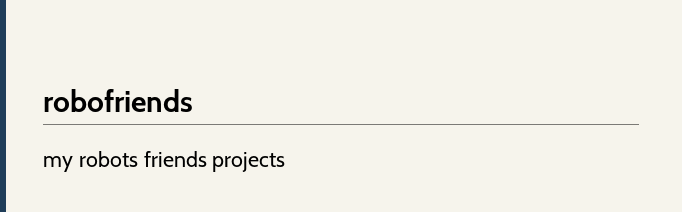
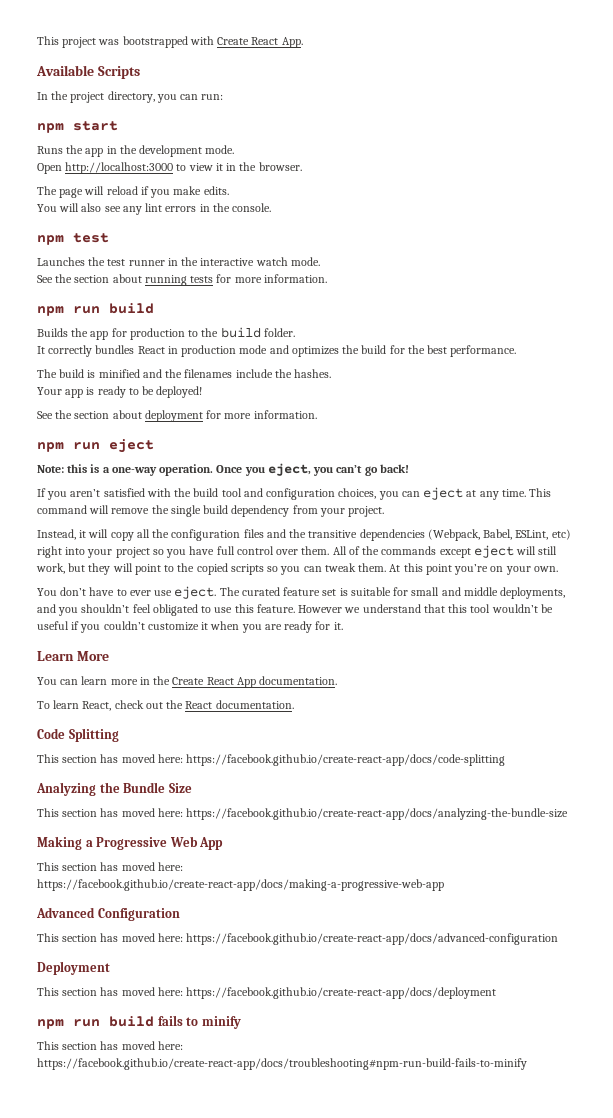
- robofriends
- my robots friends projects
+ This project was bootstrapped with Create React App.
+ Available Scripts
+ In the project directory, you can run:
+ npm start
+ Runs the app in the development mode.
+ Open http://localhost:3000 to view it in the browser.
+ The page will reload if you make edits.
+ You will also see any lint errors in the console.
+ npm test
+ Launches the test runner in the interactive watch mode.
+ See the section about running tests for more information.
+ npm run build
+ Builds the app for production to the build folder.
+ It correctly bundles React in production mode and optimizes the build for the best performance.
+ The build is minified and the filenames include the hashes.
+ Your app is ready to be deployed!
+ See the section about deployment for more information.
+ npm run eject
+ Note: this is a one-way operation. Once you eject, you can’t go back!
+ If you aren’t satisfied with the build tool and configuration choices, you can eject at any time. This command will remove the single build dependency from your project.
+ Instead, it will copy all the configuration files and the transitive dependencies (Webpack, Babel, ESLint, etc) right into your project so you have full control over them. All of the commands except eject will still work, but they will point to the copied scripts so you can tweak them. At this point you’re on your own.
+ You don’t have to ever use eject. The curated feature set is suitable for small and middle deployments, and you shouldn’t feel obligated to use this feature. However we understand that this tool wouldn’t be useful if you couldn’t customize it when you are ready for it.
+ Learn More
+ You can learn more in the Create React App documentation.
+ To learn React, check out the React documentation.
+ Code Splitting
+ This section has moved here: https://facebook.github.io/create-react-app/docs/code-splitting
+ Analyzing the Bundle Size
+ This section has moved here: https://facebook.github.io/create-react-app/docs/analyzing-the-bundle-size
+ Making a Progressive Web App
+ This section has moved here: https://facebook.github.io/create-react-app/docs/making-a-progressive-web-app
+ Advanced Configuration
+ This section has moved here: https://facebook.github.io/create-react-app/docs/advanced-configuration
+ Deployment
+ This section has moved here: https://facebook.github.io/create-react-app/docs/deployment
+ npm run build fails to minify
+ This section has moved here: https://facebook.github.io/create-react-app/docs/troubleshooting#npm-run-build-fails-to-minify

